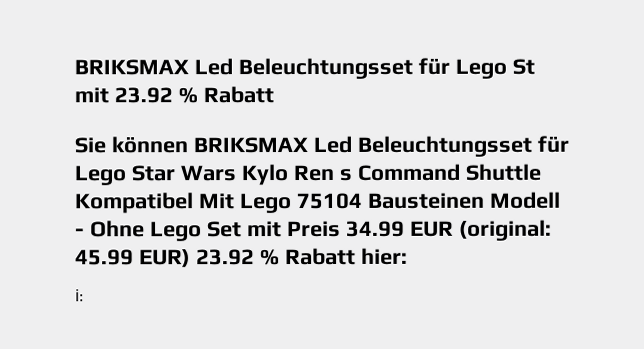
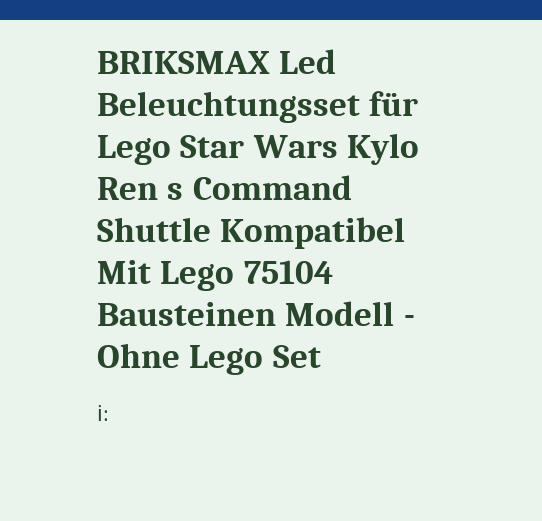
- BRIKSMAX Led Beleuchtungsset für Lego St mit 23.92 % Rabatt
- Sie können BRIKSMAX Led Beleuchtungsset für Lego Star Wars Kylo Ren s Command Shuttle Kompatibel Mit Lego 75104 Bausteinen Modell - Ohne Lego Set mit Preis 34.99 EUR (original: 45.99 EUR) 23.92 % Rabatt hier:
+ BRIKSMAX Led Beleuchtungsset für Lego Star Wars Kylo Ren s Command Shuttle Kompatibel Mit Lego 75104 Bausteinen Modell - Ohne Lego Set

